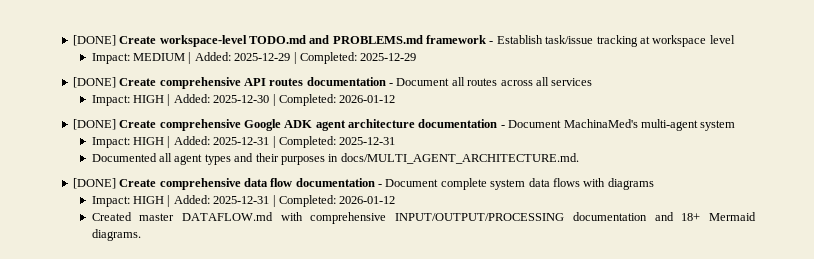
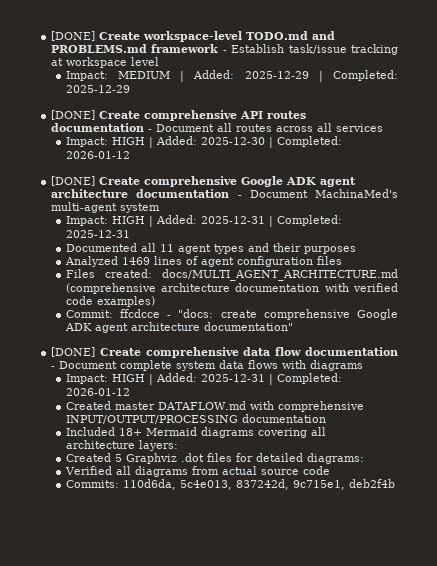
- Documented all agent types and their purposes in docs/MULTI_AGENT_ARCHITECTURE.md.
+ Documented all 11 agent types and their purposes
+ Analyzed 1469 lines of agent configuration files
+ Files created: docs/MULTI_AGENT_ARCHITECTURE.md (comprehensive architecture documentation with verified code examples)
+ Commit: ffcdcce - "docs: create comprehensive Google ADK agent architecture documentation"
- Created master DATAFLOW.md with comprehensive INPUT/OUTPUT/PROCESSING documentation and 18+ Mermaid diagrams.
+ Created master DATAFLOW.md with comprehensive INPUT/OUTPUT/PROCESSING documentation
+ Included 18+ Mermaid diagrams covering all architecture layers:
+ Created 5 Graphviz .dot files for detailed diagrams:
+ Verified all diagrams from actual source code
+ Commits: 110d6da, 5c4e013, 837242d, 9c715e1, deb2f4b

